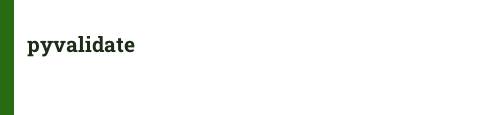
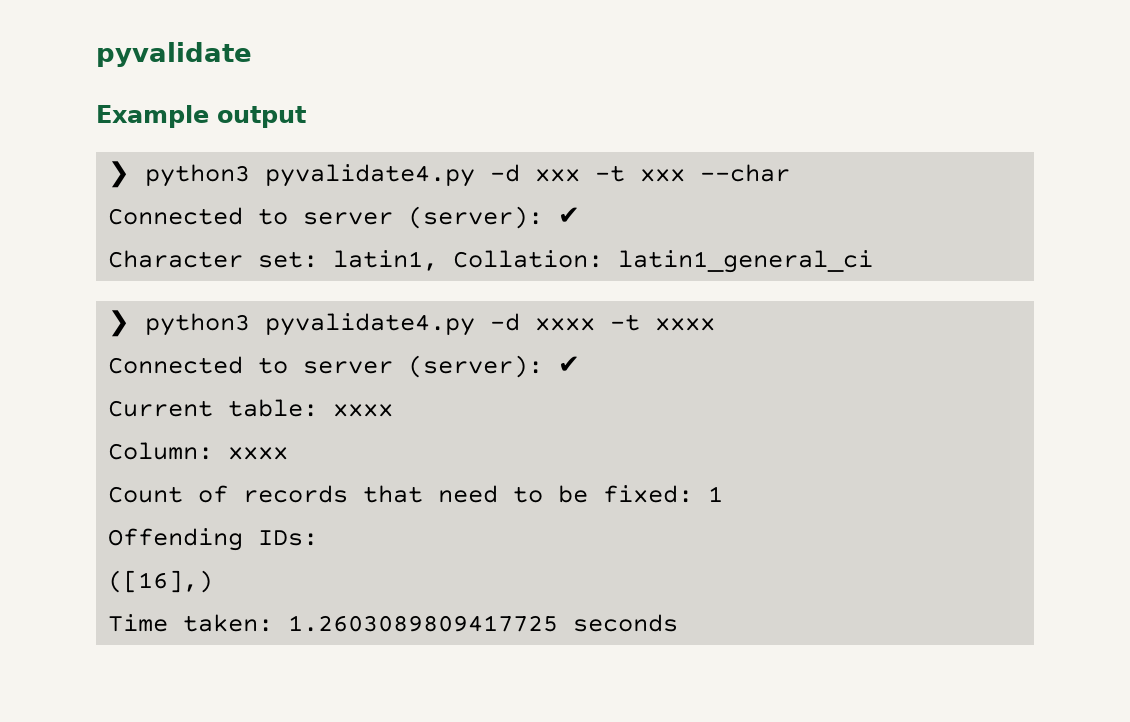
+ Example output
+ ❯ python3 pyvalidate4.py -d xxx -t xxx --char
+ Connected to server (server): ✔
+ Character set: latin1, Collation: latin1_general_ci
+ ❯ python3 pyvalidate4.py -d xxxx -t xxxx
+ Connected to server (server): ✔
+ Current table: xxxx
+ Column: xxxx
+ Count of records that need to be fixed: 1
+ Offending IDs:
+ ([16],)
+ Time taken: 1.2603089809417725 seconds

